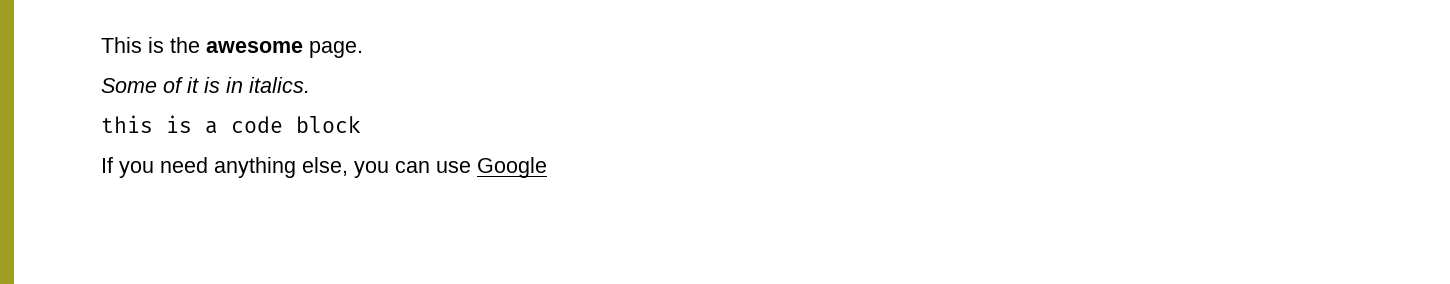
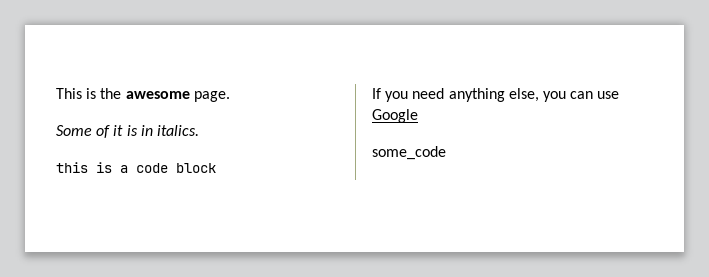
+ some_code

